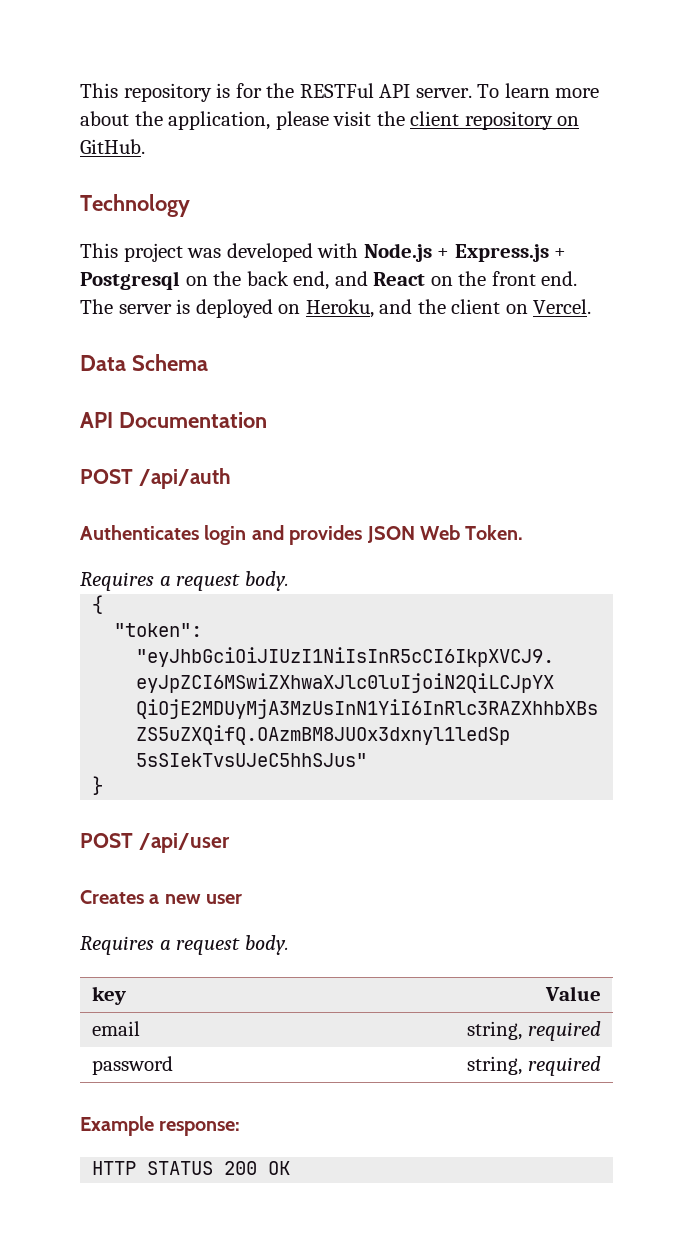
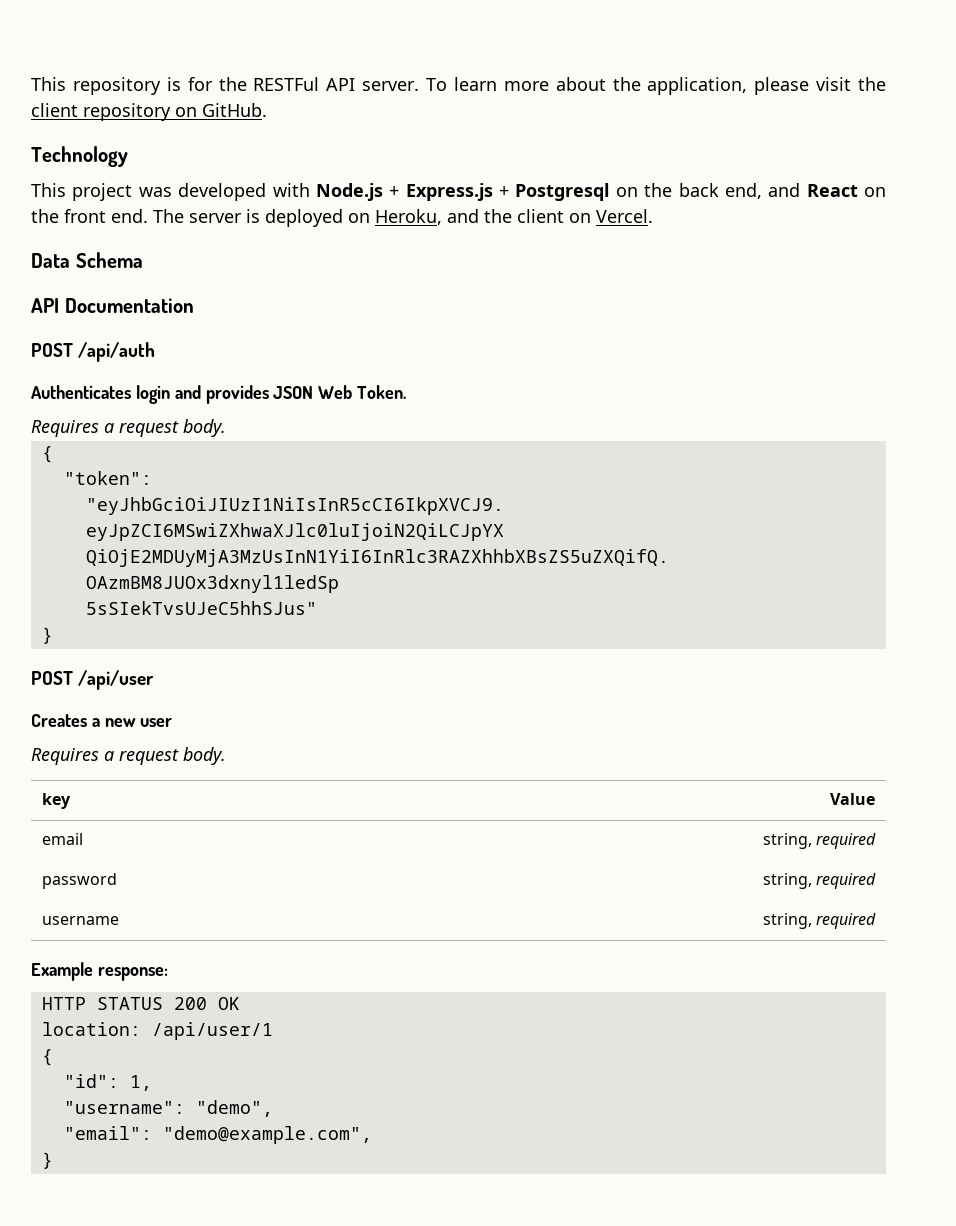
+ username | string, required
+ location: /api/user/1
+ {
+ "id": 1,
+ "username": "demo",
+ "email": "demo@example.com",
+ }

